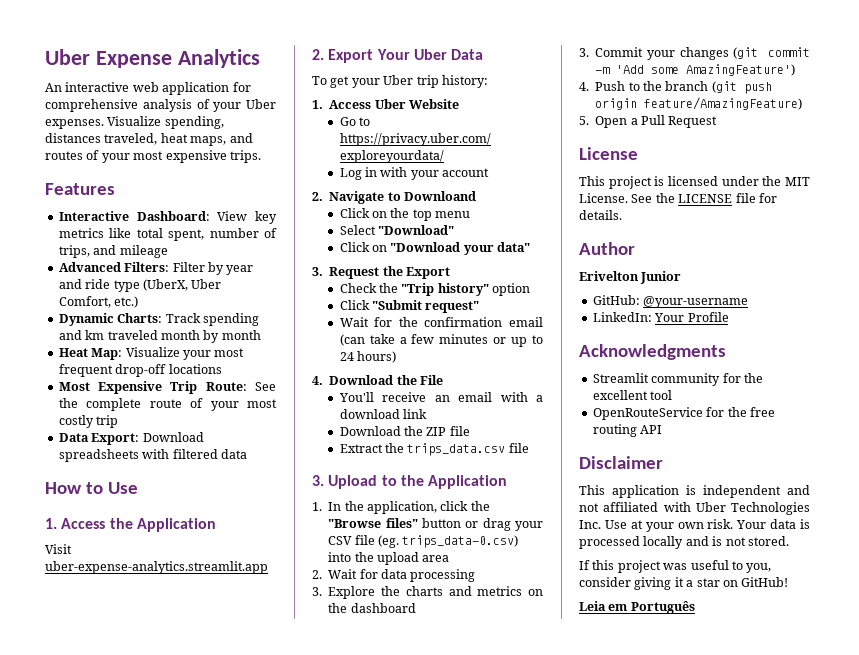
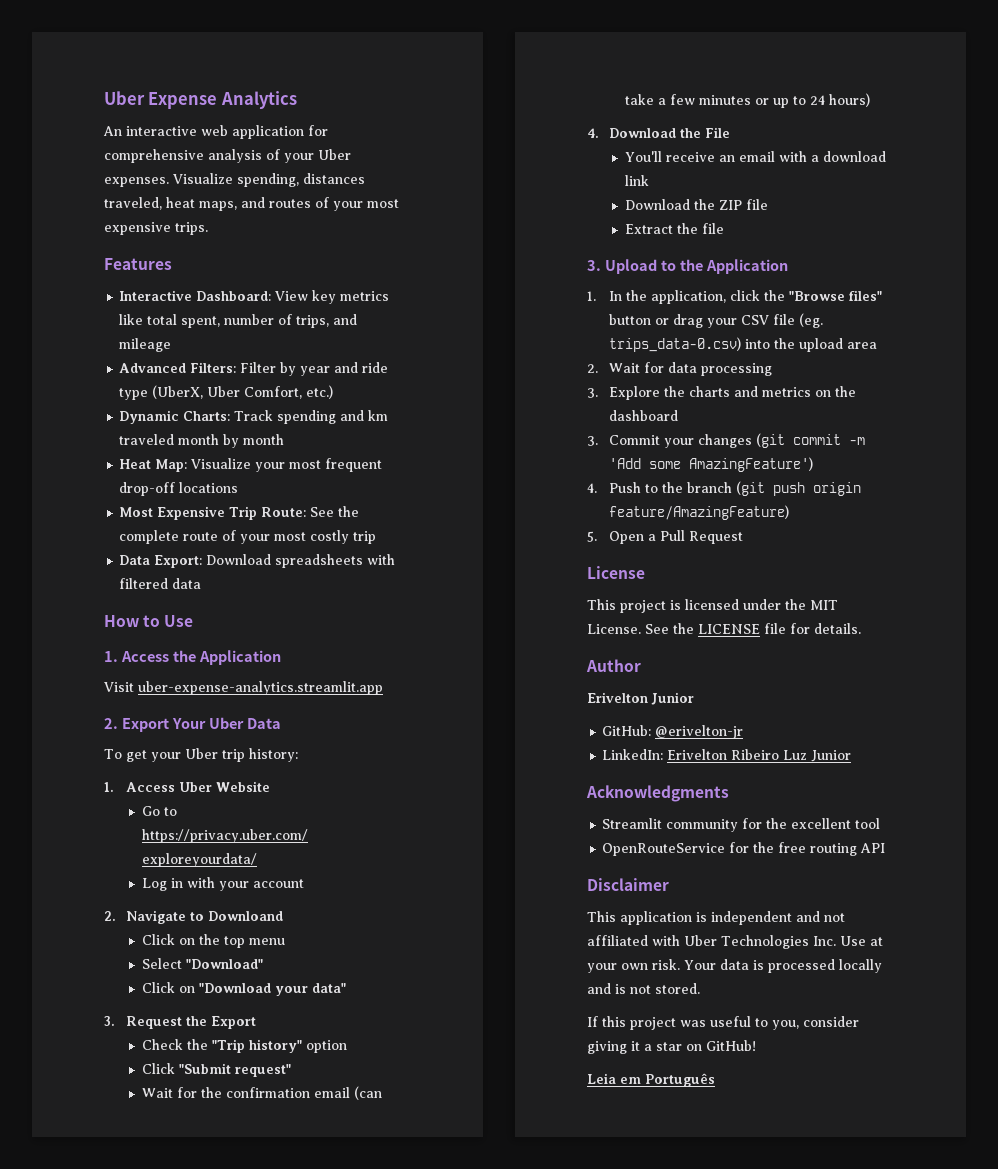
- Extract the trips_data.csv file
+ Extract the file
- GitHub: @your-username
+ GitHub: @erivelton-jr
- LinkedIn: Your Profile
+ LinkedIn: Erivelton Ribeiro Luz Junior

